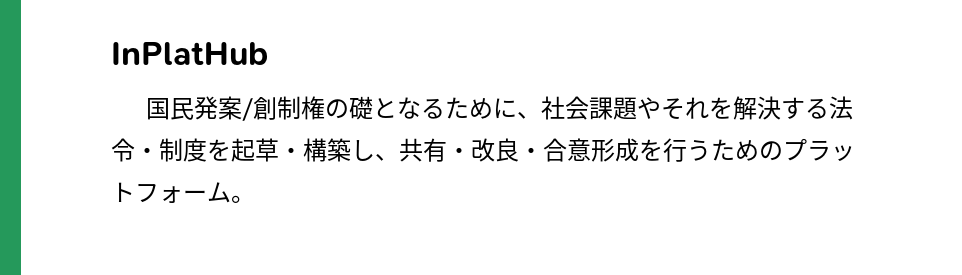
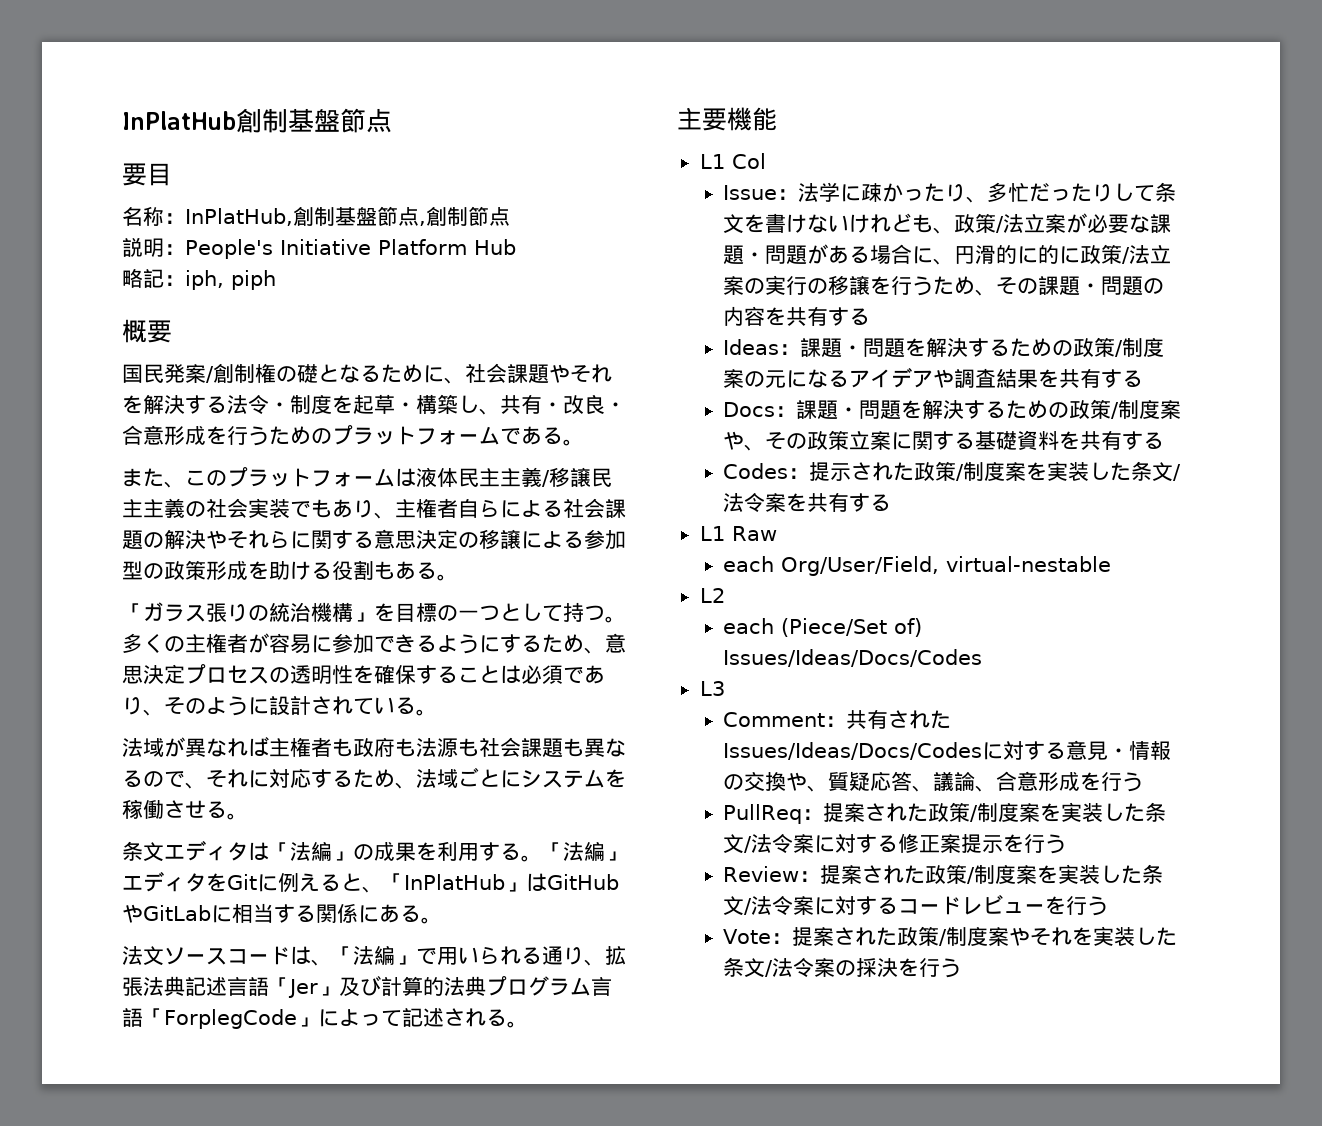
- InPlatHub
+ InPlatHub創制基盤節点
+ 要目
+ 名称：InPlatHub,創制基盤節点,創制節点
+ 説明：People's Initiative Platform Hub
+ 略記：iph, piph
+ 概要
- 国民発案/創制権の礎となるために、社会課題やそれを解決する法令・制度を起草・構築し、共有・改良・合意形成を行うためのプラットフォーム。
+ 国民発案/創制権の礎となるために、社会課題やそれを解決する法令・制度を起草・構築し、共有・改良・合意形成を行うためのプラットフォームである。
+ また、このプラットフォームは液体民主主義/移譲民主主義の社会実装でもあり、主権者自らによる社会課題の解決やそれらに関する意思決定の移譲による参加型の政策形成を助ける役割もある。
+ 「ガラス張りの統治機構」を目標の一つとして持つ。多くの主権者が容易に参加できるようにするため、意思決定プロセスの透明性を確保することは必須であり、そのように設計されている。
+ 法域が異なれば主権者も政府も法源も社会課題も異なるので、それに対応するため、法域ごとにシステムを稼働させる。
+ 条文エディタは「法編」の成果を利用する。「法編」エディタをGitに例えると、「InPlatHub」はGitHubやGitLabに相当する関係にある。
+ 法文ソースコードは、「法編」で用いられる通り、拡張法典記述言語「Jer」及び計算的法典プログラム言語「ForplegCode」によって記述される。
+ 主要機能
+ L1 Col
+ Issue：法学に疎かったり、多忙だったりして条文を書けないけれども、政策/法立案が必要な課題・問題がある場合に、円滑的に的に政策/法立案の実行の移譲を行うため、その課題・問題の内容を共有する
+ Ideas：課題・問題を解決するための政策/制度案の元になるアイデアや調査結果を共有する
+ Docs：課題・問題を解決するための政策/制度案や、その政策立案に関する基礎資料を共有する
+ Codes：提示された政策/制度案を実装した条文/法令案を共有する
+ L1 Raw
+ each Org/User/Field, virtual-nestable
+ L2
+ each (Piece/Set of) Issues/Ideas/Docs/Codes
+ L3
+ Comment：共有されたIssues/Ideas/Docs/Codesに対する意見・情報の交換や、質疑応答、議論、合意形成を行う
+ PullReq：提案された政策/制度案を実装した条文/法令案に対する修正案提示を行う
+ Review：提案された政策/制度案を実装した条文/法令案に対するコードレビューを行う
+ Vote：提案された政策/制度案やそれを実装した条文/法令案の採決を行う

